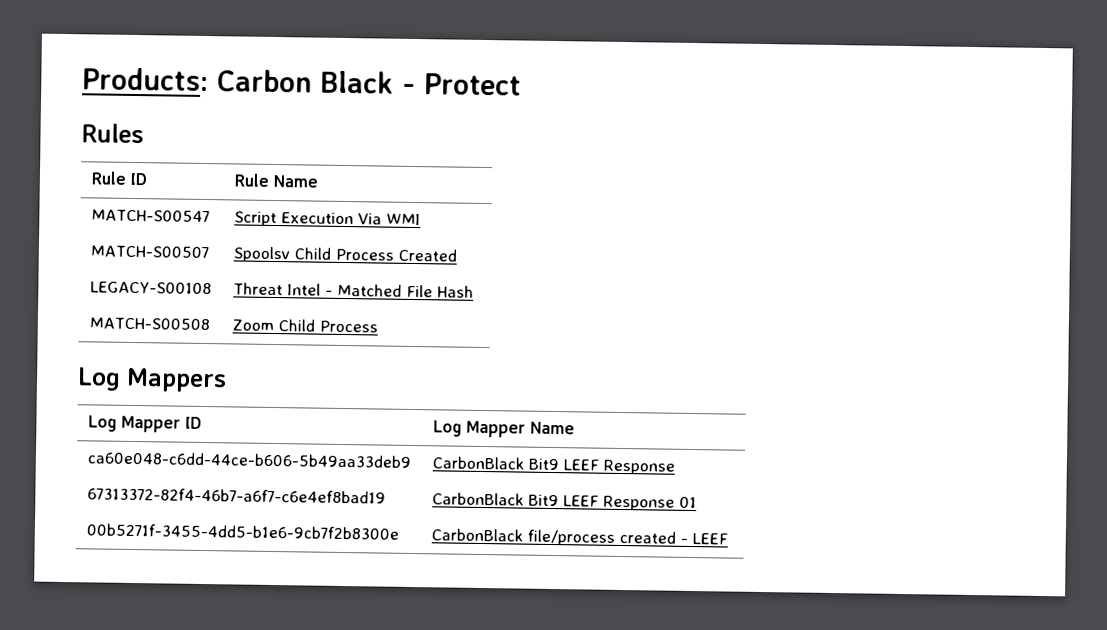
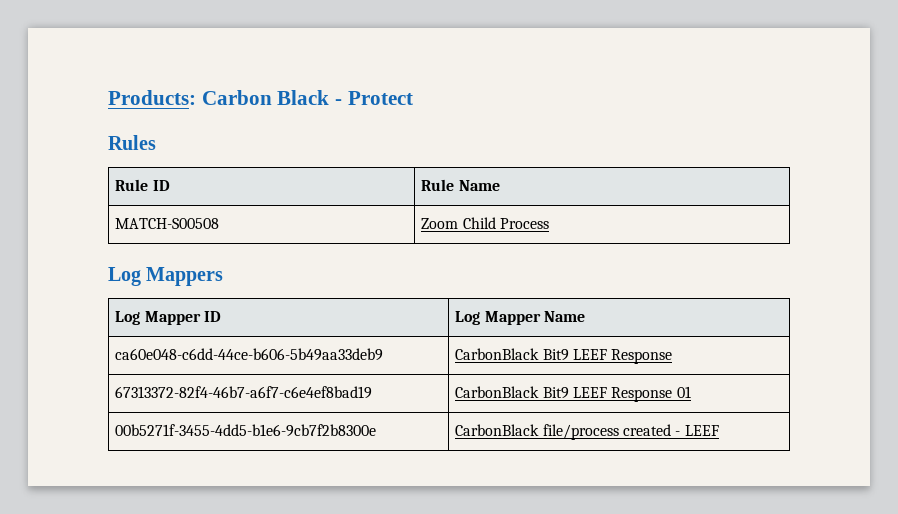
- MATCH-S00547 | Script Execution Via WMI
- MATCH-S00507 | Spoolsv Child Process Created
- LEGACY-S00108 | Threat Intel - Matched File Hash

